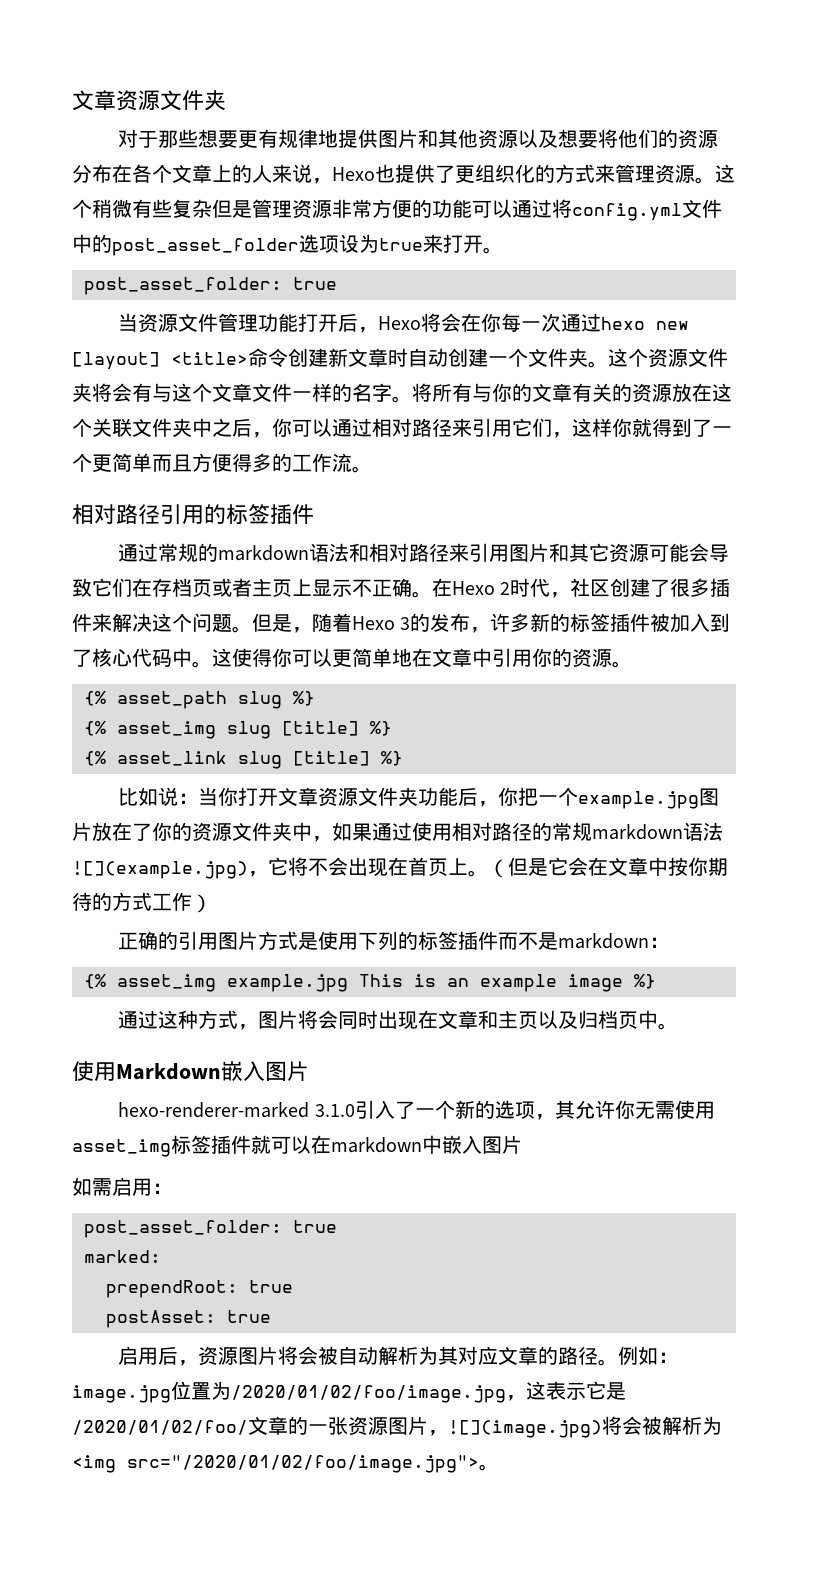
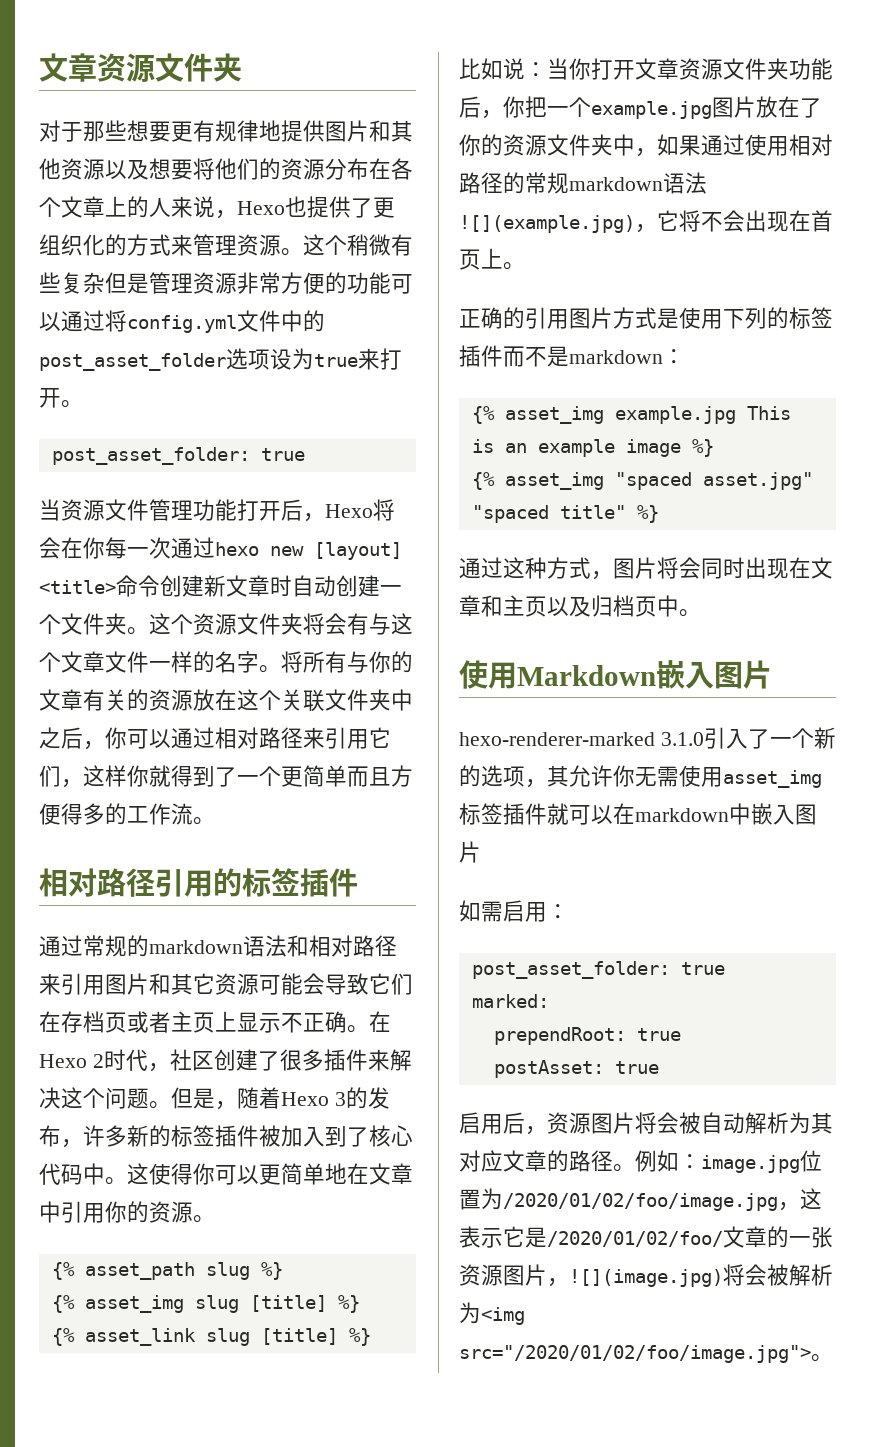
- （但是它会在文章中按你期待的方式工作）
+ {% asset_img "spaced asset.jpg" "spaced title" %}

